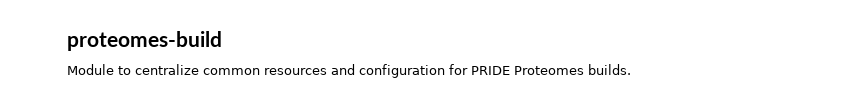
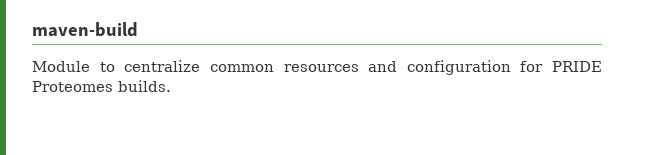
- proteomes-build
+ maven-build

